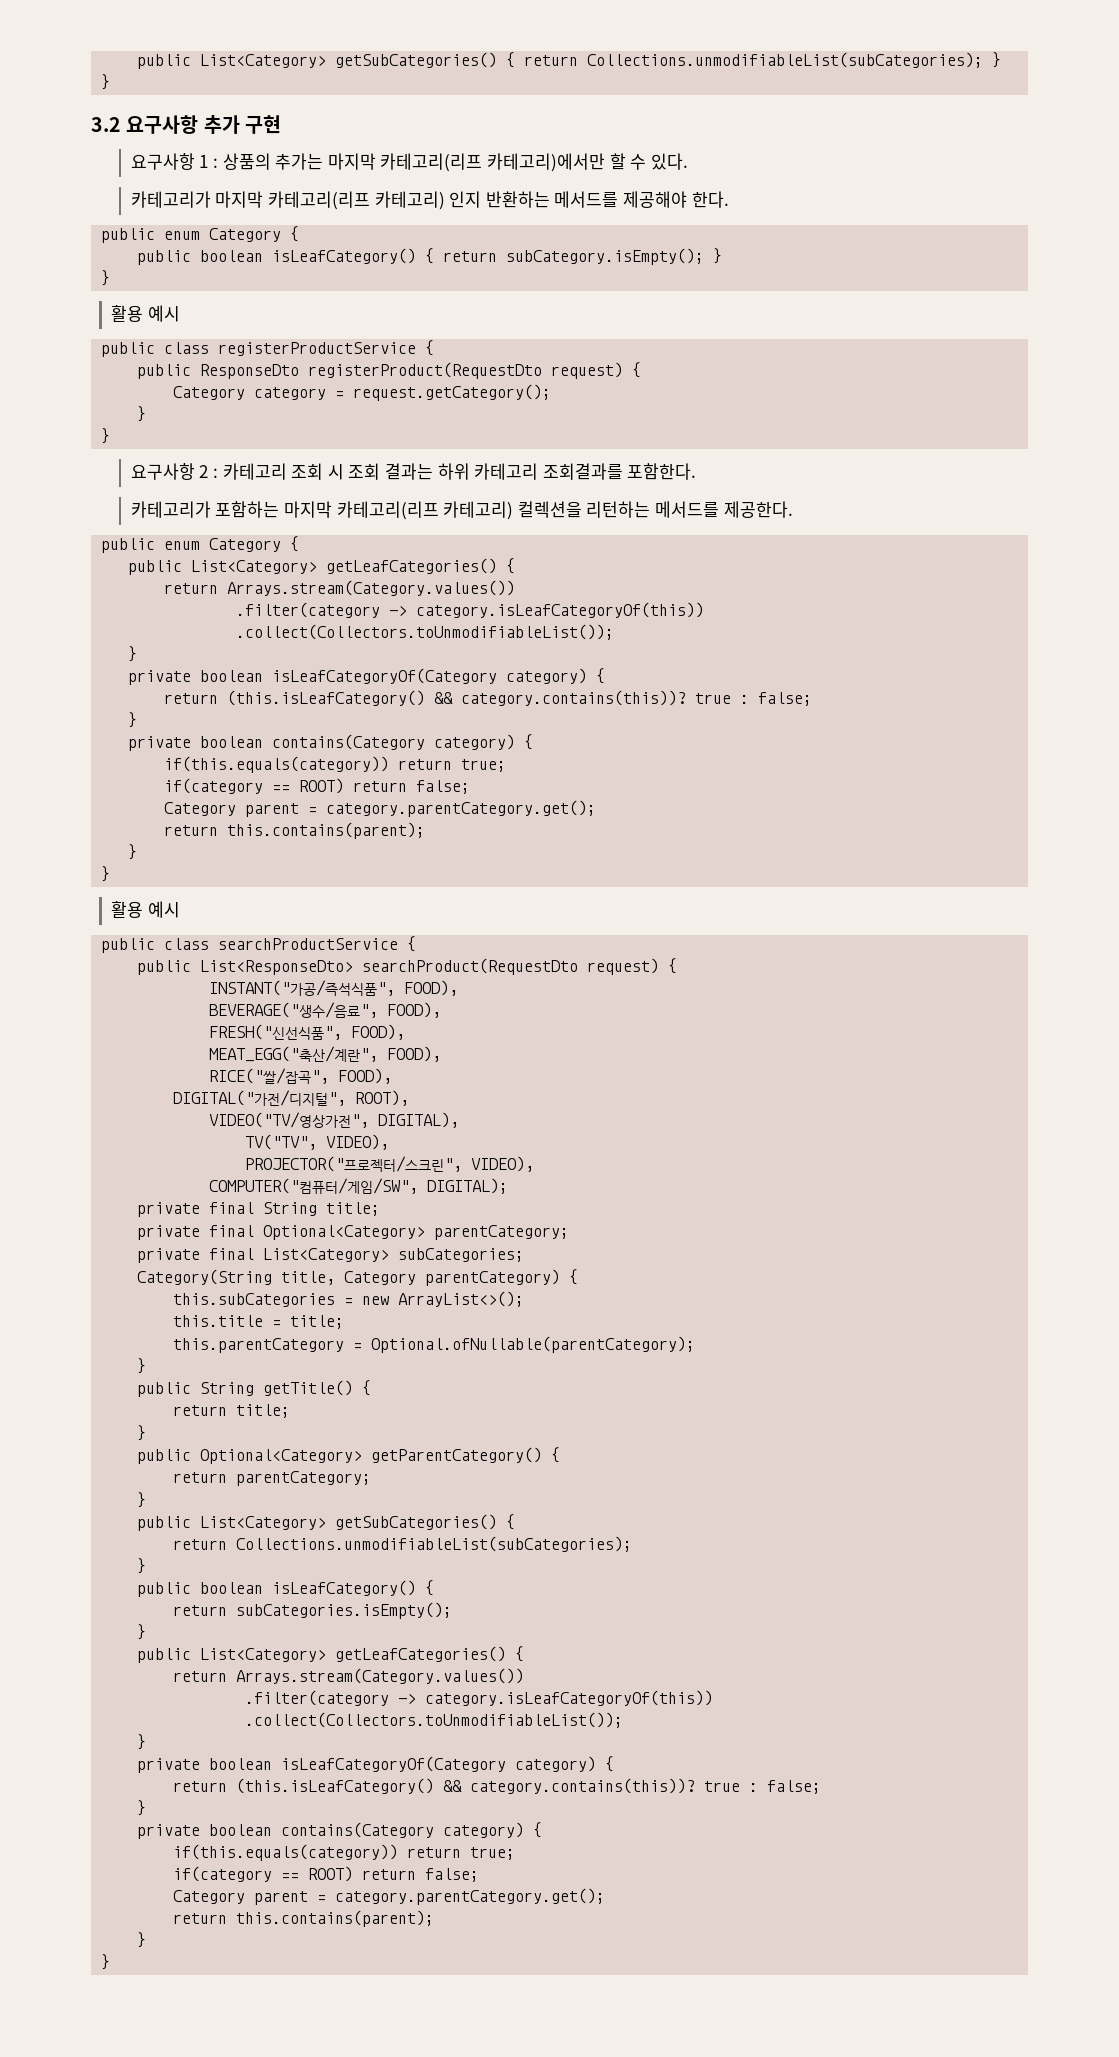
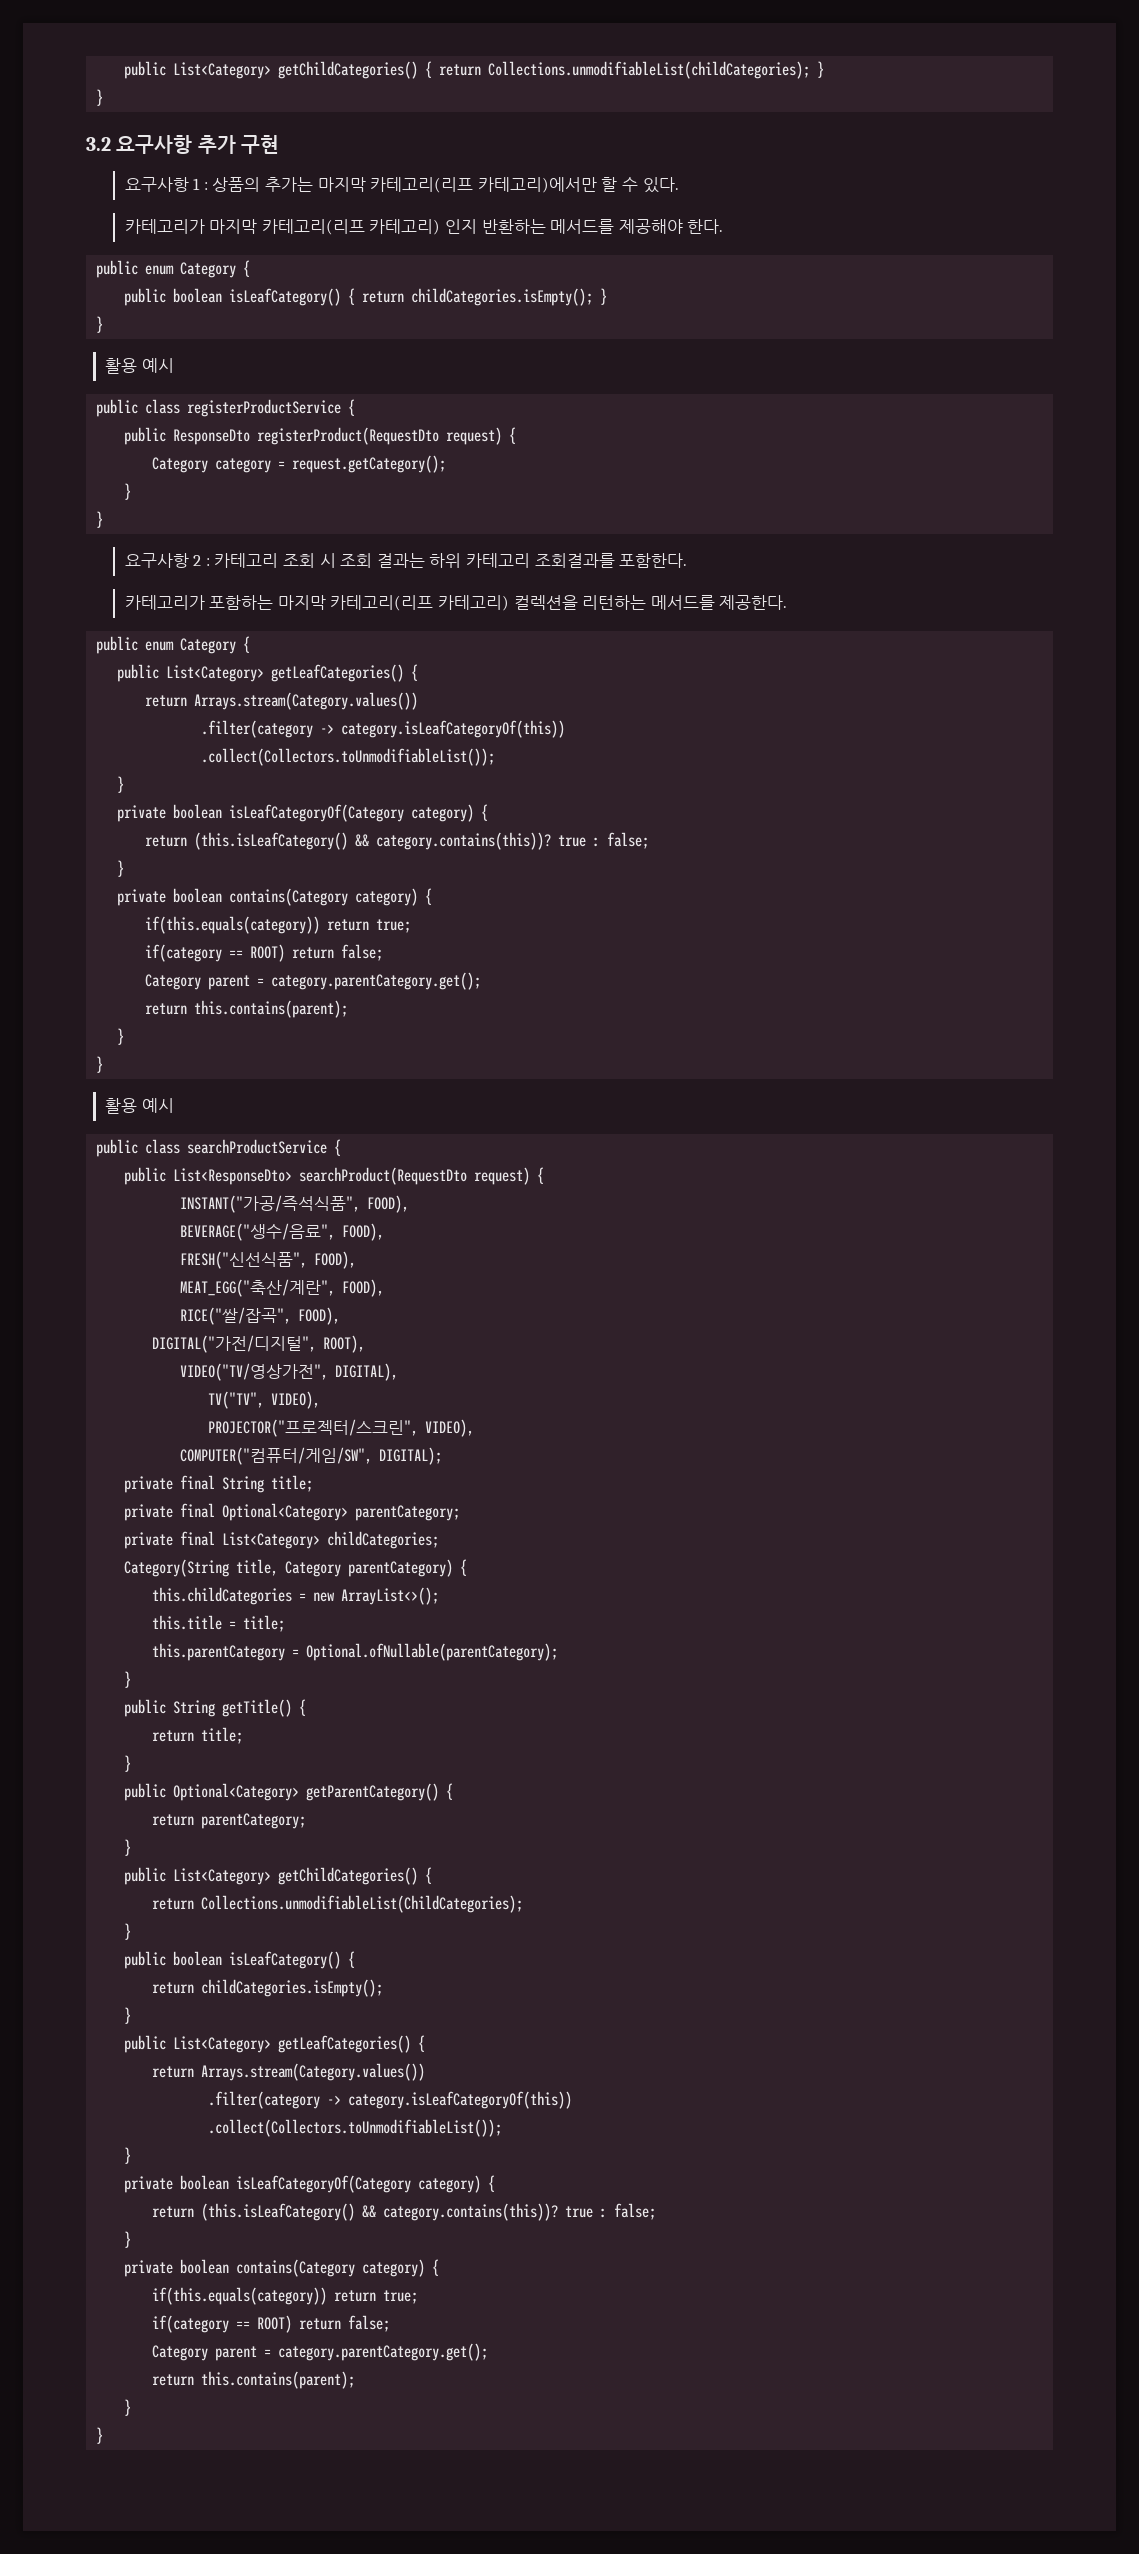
- public List<Category> getSubCategories() { return Collections.unmodifiableList(subCategories); }
+ public List<Category> getChildCategories() { return Collections.unmodifiableList(childCategories); }
- public boolean isLeafCategory() { return subCategory.isEmpty(); }
+ public boolean isLeafCategory() { return childCategories.isEmpty(); }
- private final List<Category> subCategories;
+ private final List<Category> childCategories;
- this.subCategories = new ArrayList<>();
+ this.childCategories = new ArrayList<>();
  return parentCategory;
  }
- public List<Category> getSubCategories() {
- return Collections.unmodifiableList(subCategories);
+ public List<Category> getChildCategories() {
+ return Collections.unmodifiableList(ChildCategories);
  }
  public boolean isLeafCategory() {
- return subCategories.isEmpty();
+ return childCategories.isEmpty();

